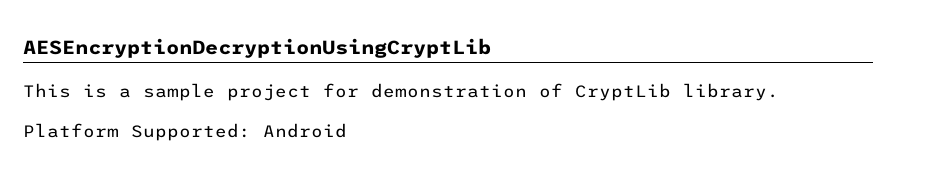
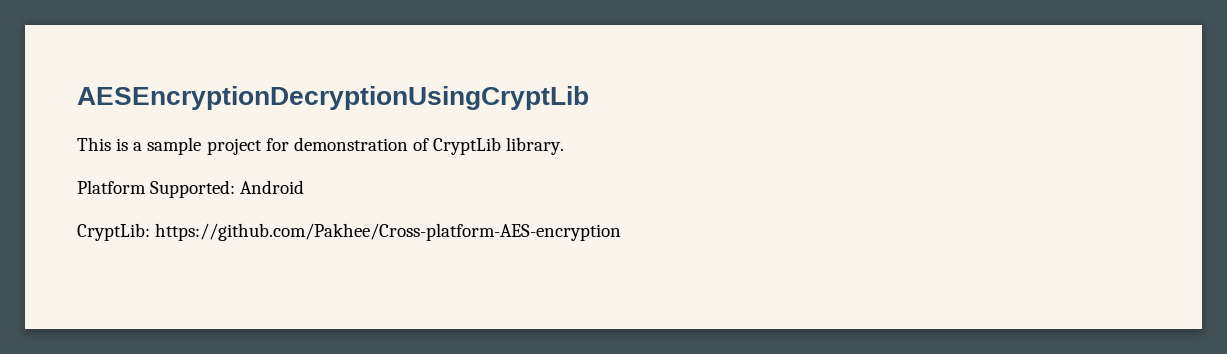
+ CryptLib: https://github.com/Pakhee/Cross-platform-AES-encryption

